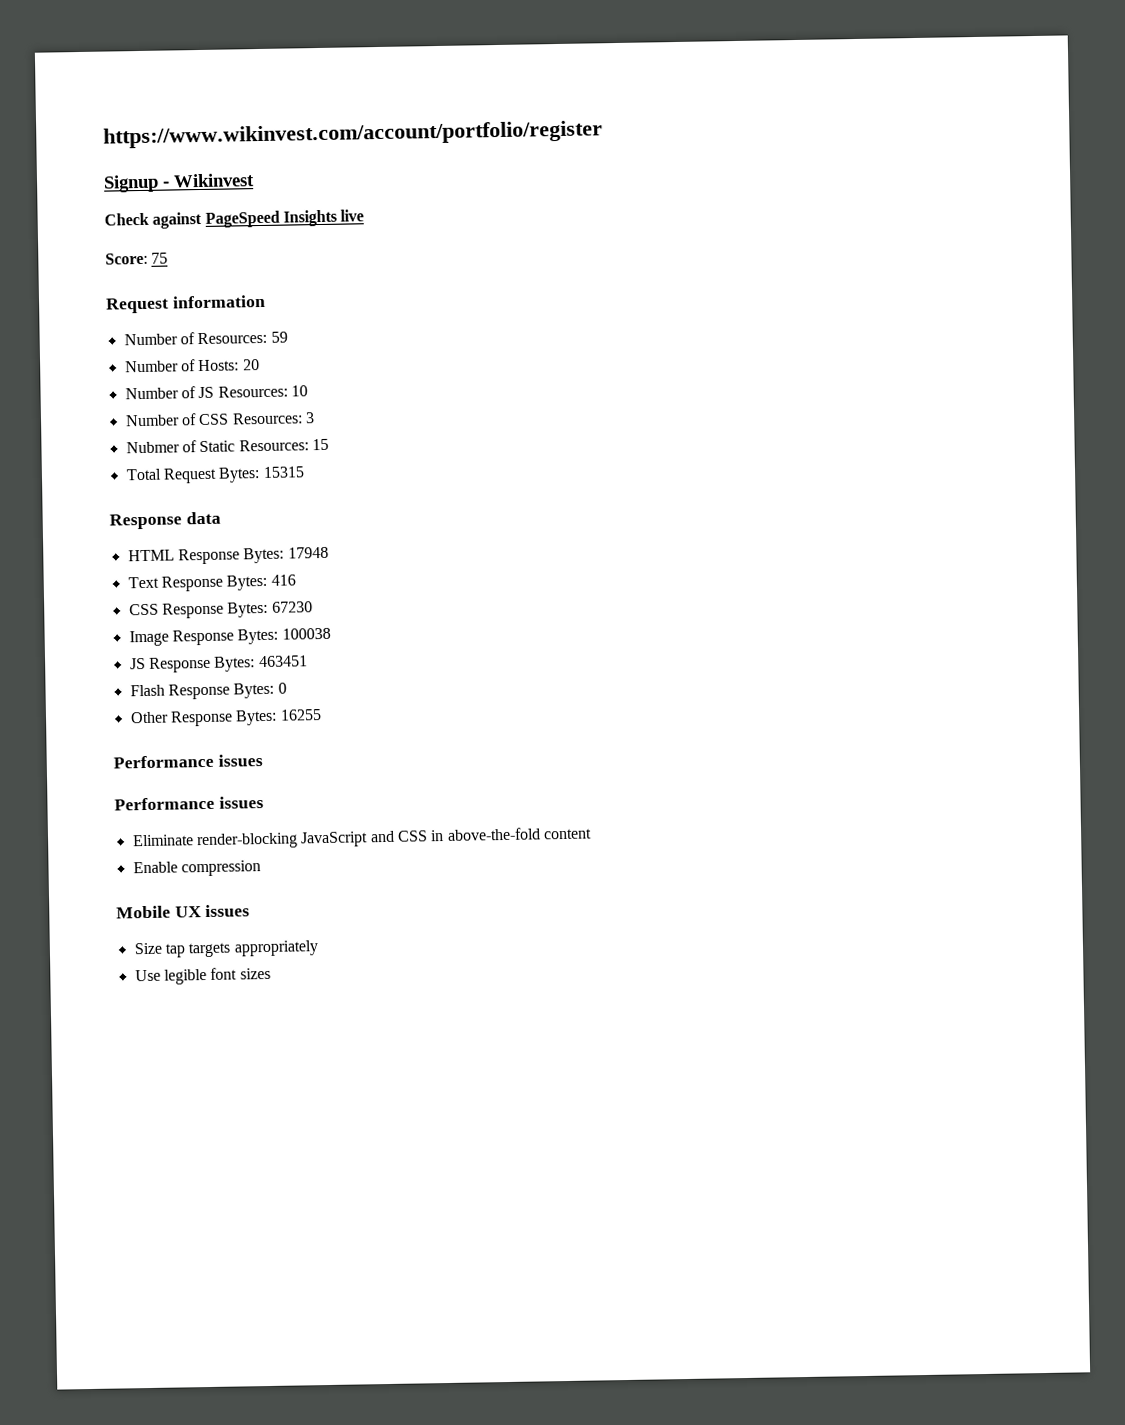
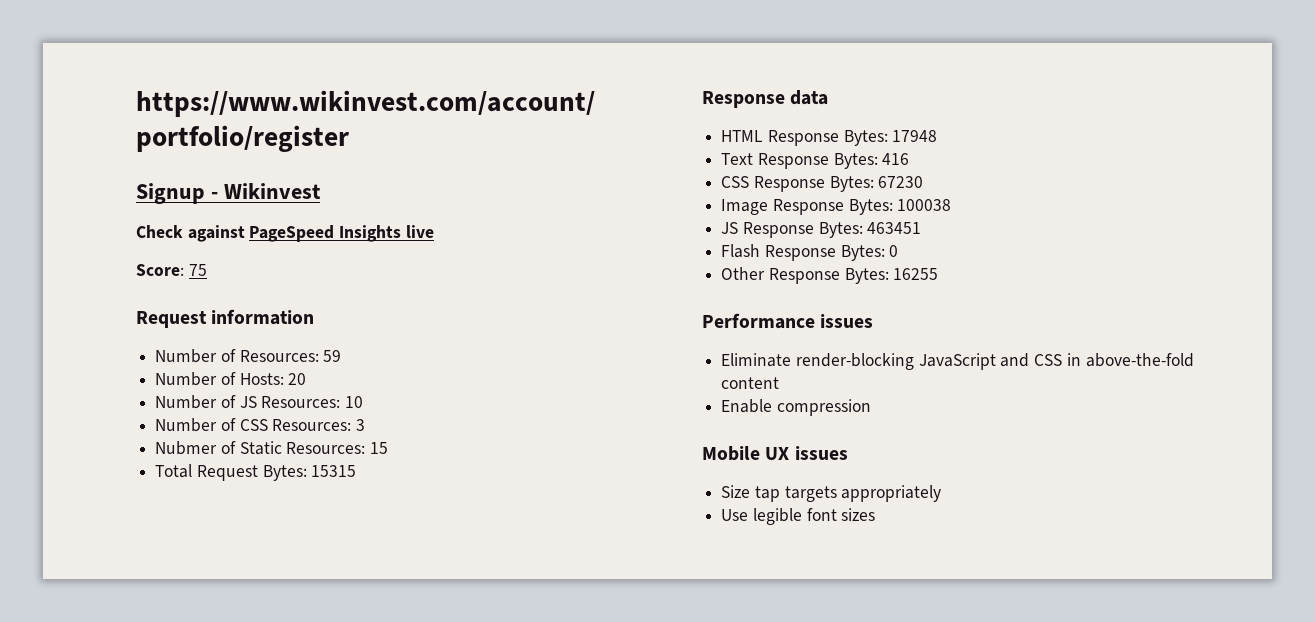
  Other Response Bytes: 16255
- Performance issues

